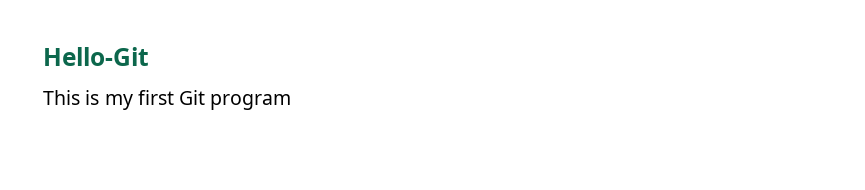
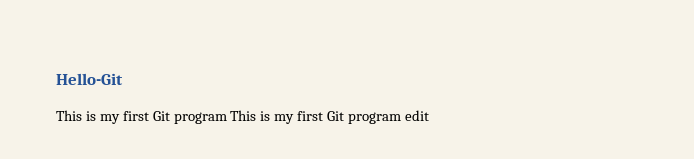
- This is my first Git program
+ This is my first Git program This is my first Git program edit

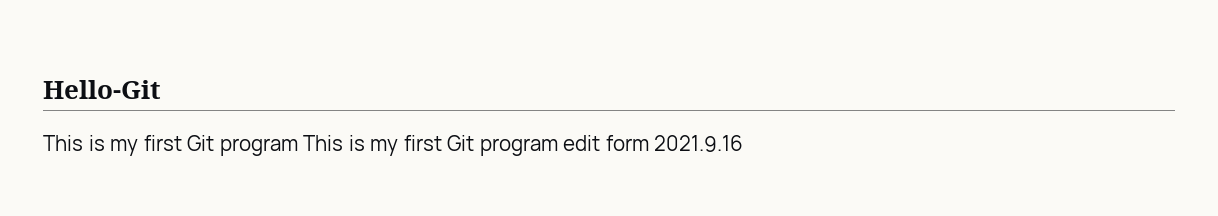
- This is my first Git program This is my first Git program edit
+ This is my first Git program This is my first Git program edit form 2021.9.16

